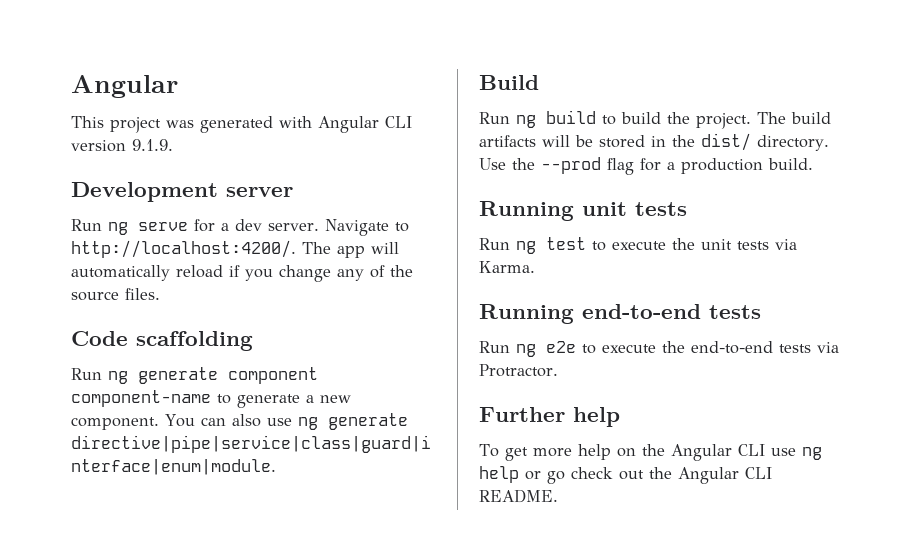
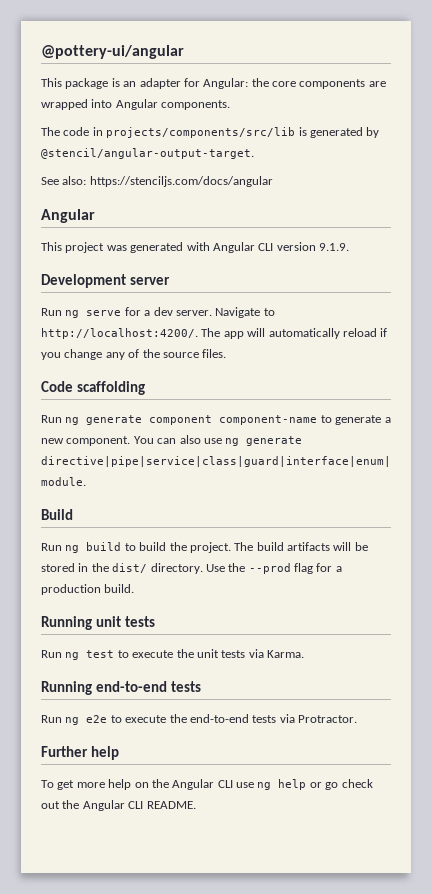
+ @pottery-ui/angular
+ This package is an adapter for Angular: the core components are wrapped into Angular components.
+ The code in projects/components/src/lib is generated by @stencil/angular-output-target.
+ See also: https://stenciljs.com/docs/angular

